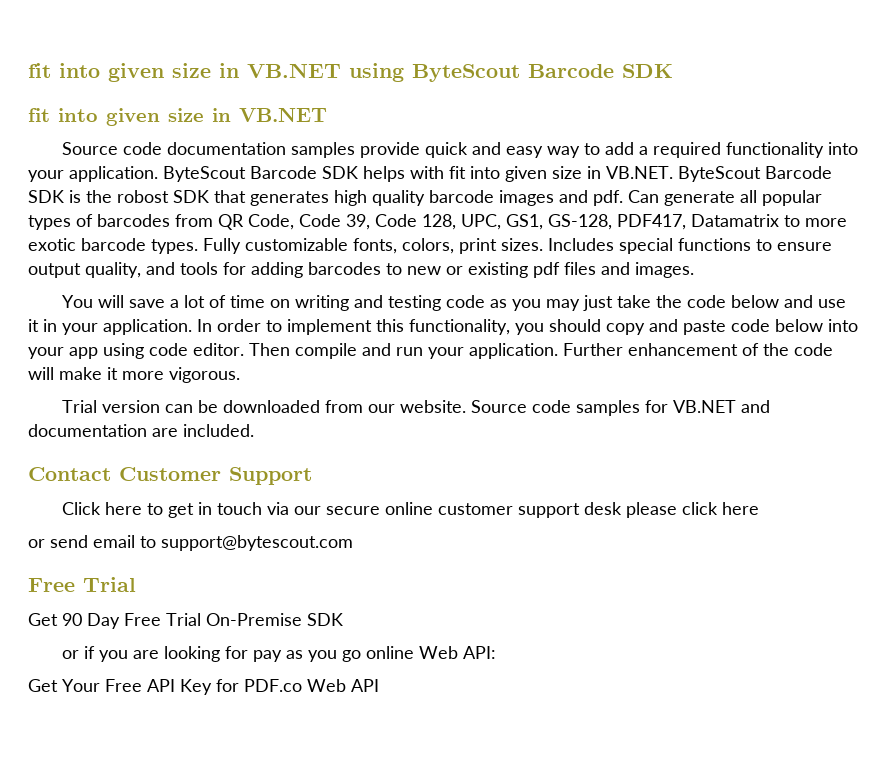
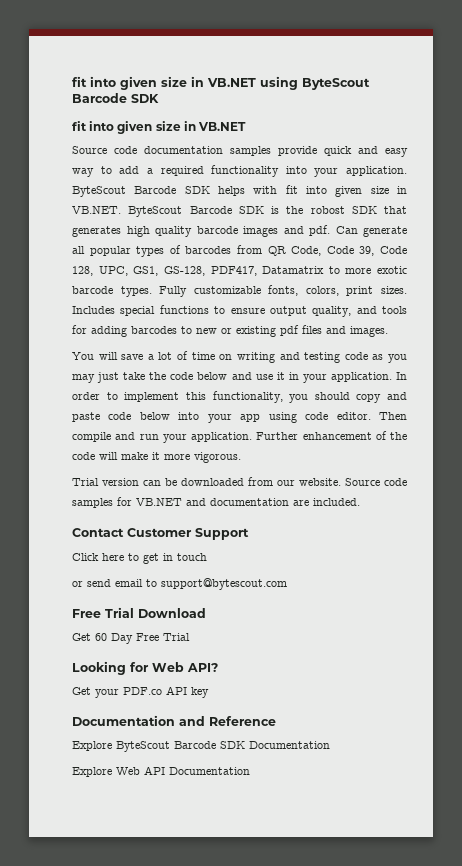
- Click here to get in touch via our secure online customer support desk please click here
+ Click here to get in touch
  or send email to support@bytescout.com
- Free Trial
- Get 90 Day Free Trial On-Premise SDK
- or if you are looking for pay as you go online Web API:
- Get Your Free API Key for PDF.co Web API
+ Free Trial Download
+ Get 60 Day Free Trial
+ Looking for Web API?
+ Get your PDF.co API key
+ Documentation and Reference
+ Explore ByteScout Barcode SDK Documentation
+ Explore Web API Documentation

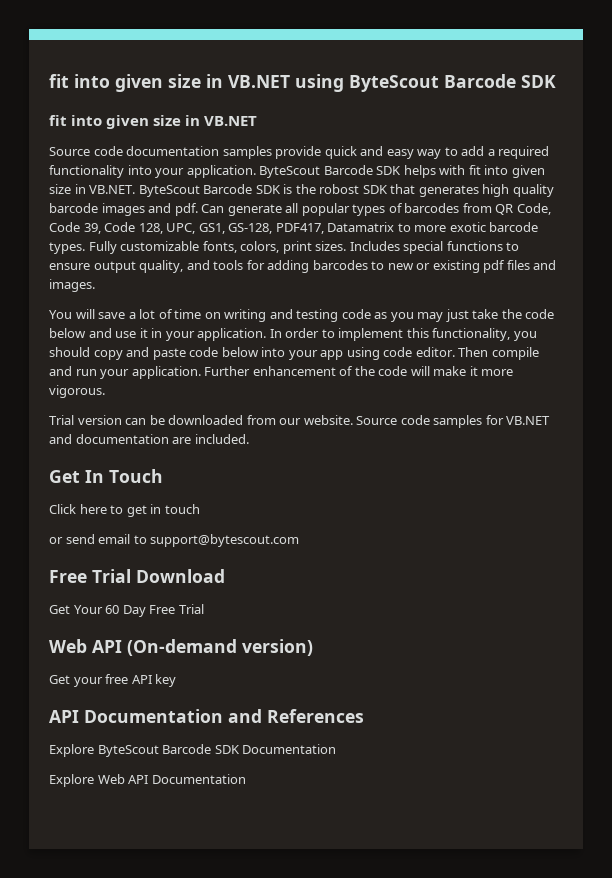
- Contact Customer Support
+ Get In Touch
- Get 60 Day Free Trial
+ Get Your 60 Day Free Trial
- Looking for Web API?
+ Web API (On-demand version)
- Get your PDF.co API key
+ Get your free API key
- Documentation and Reference
+ API Documentation and References

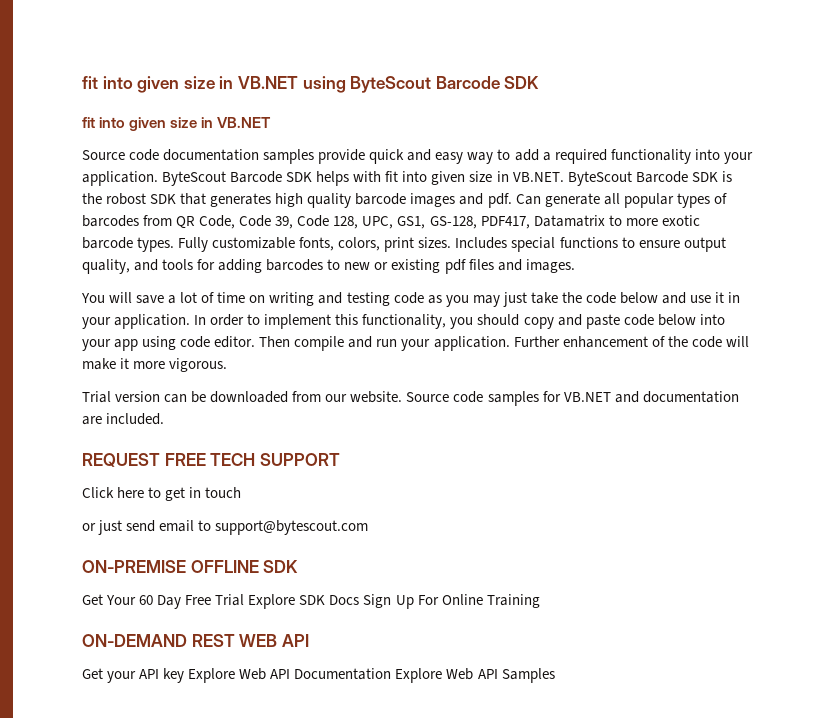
- Get In Touch
+ REQUEST FREE TECH SUPPORT
- or send email to support@bytescout.com
+ or just send email to support@bytescout.com
- Free Trial Download
+ ON-PREMISE OFFLINE SDK
- Get Your 60 Day Free Trial
- Web API (On-demand version)
+ Get Your 60 Day Free Trial Explore SDK Docs Sign Up For Online Training
+ ON-DEMAND REST WEB API
- Get your free API key
- API Documentation and References
- Explore ByteScout Barcode SDK Documentation
- Explore Web API Documentation
+ Get your API key Explore Web API Documentation Explore Web API Samples

